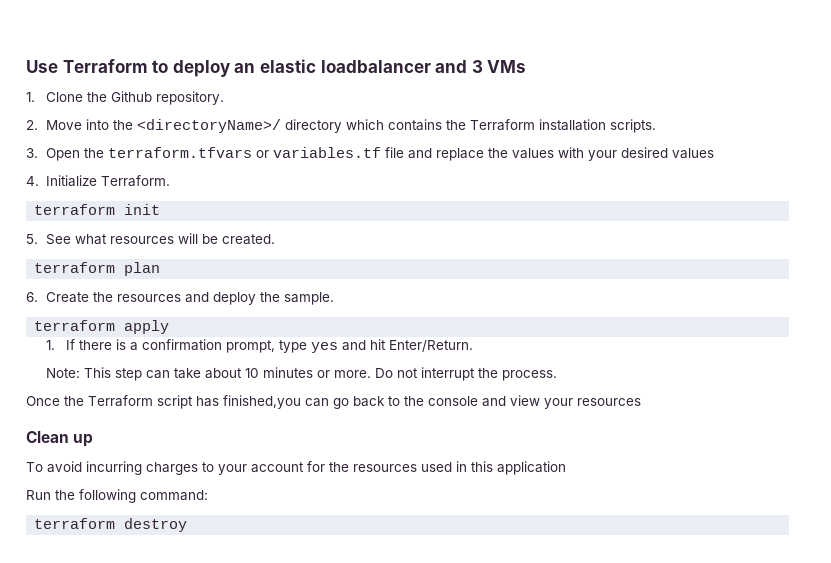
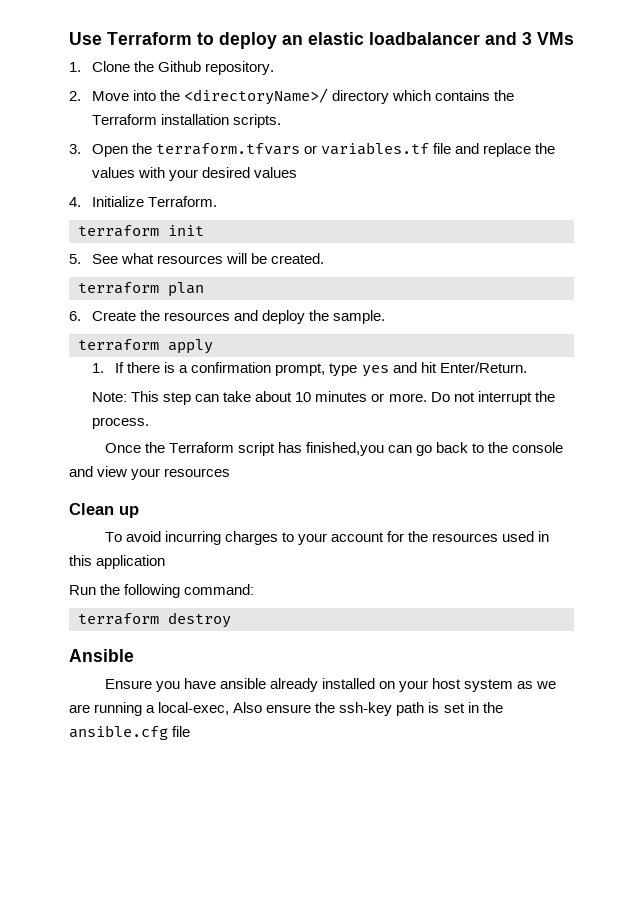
+ Ansible
+ Ensure you have ansible already installed on your host system as we are running a local-exec, Also ensure the ssh-key path is set in the ansible.cfg file

